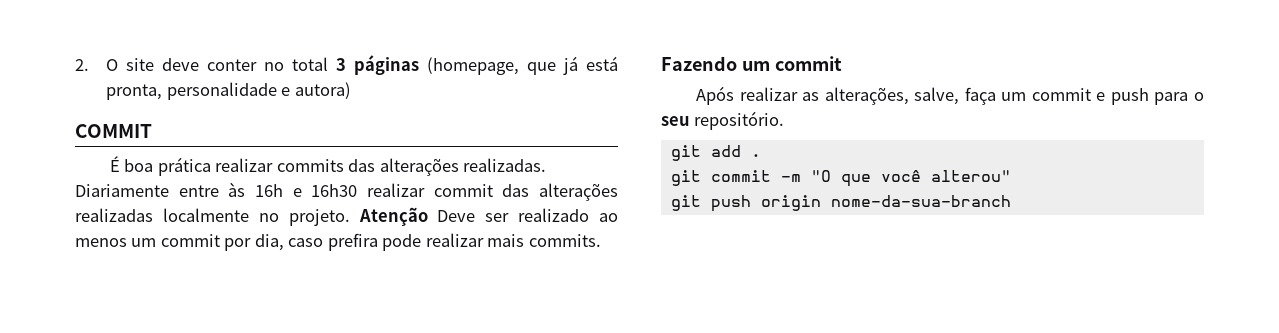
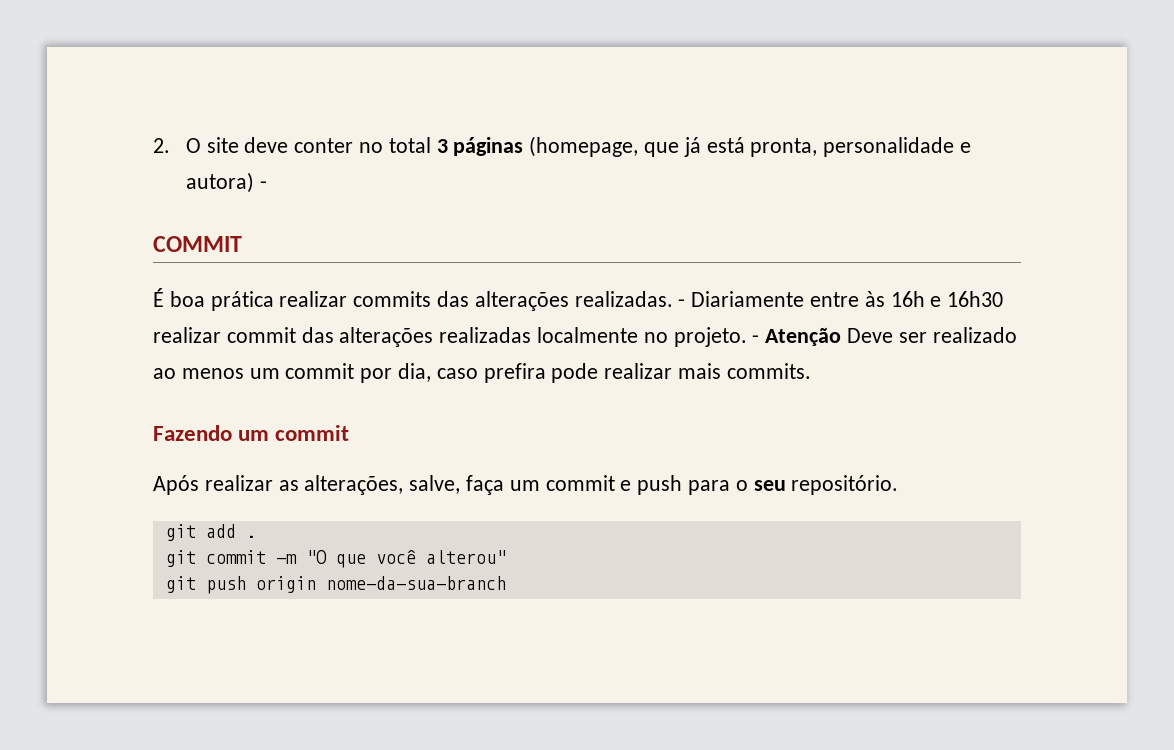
- 2. O site deve conter no total 3 páginas (homepage, que já está pronta, personalidade e autora)
+ 2. O site deve conter no total 3 páginas (homepage, que já está pronta, personalidade e autora) -
- Diariamente entre às 16h e 16h30 realizar commit das alterações realizadas localmente no projeto.
+ - Diariamente entre às 16h e 16h30 realizar commit das alterações realizadas localmente no projeto.
- Atenção Deve ser realizado ao menos um commit por dia, caso prefira pode realizar mais commits.
+ - Atenção Deve ser realizado ao menos um commit por dia, caso prefira pode realizar mais commits.

